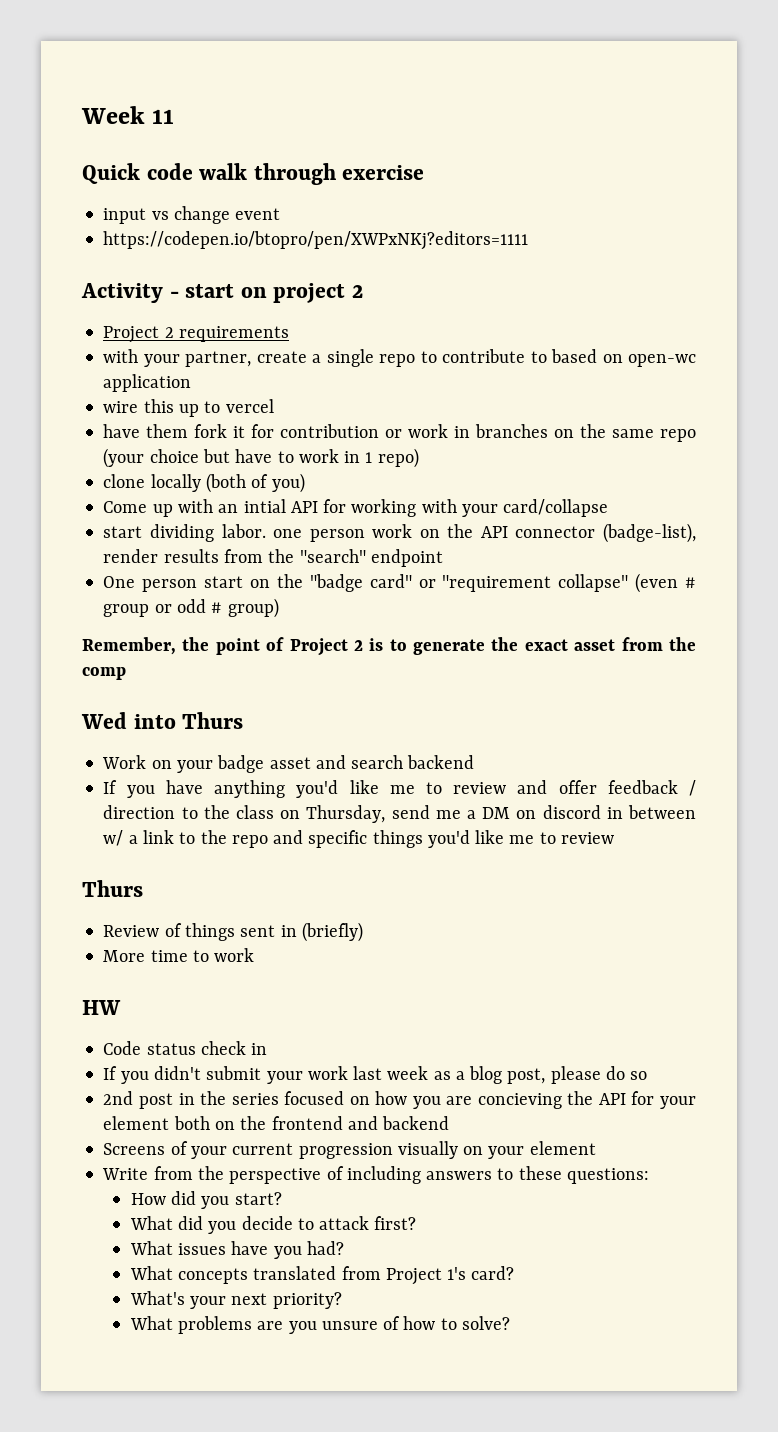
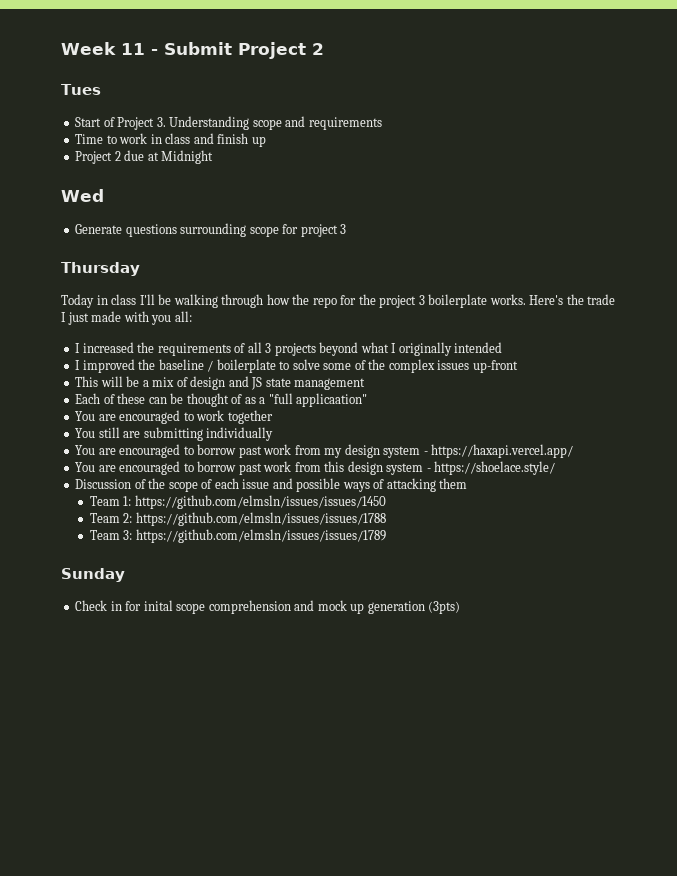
- Week 11
- Quick code walk through exercise
- input vs change event
- https://codepen.io/btopro/pen/XWPxNKj?editors=1111
- Activity - start on project 2
- Project 2 requirements
- with your partner, create a single repo to contribute to based on open-wc application
- wire this up to vercel
- have them fork it for contribution or work in branches on the same repo (your choice but have to work in 1 repo)
- clone locally (both of you)
- Come up with an intial API for working with your card/collapse
- start dividing labor. one person work on the API connector (badge-list), render results from the "search" endpoint
- One person start on the "badge card" or "requirement collapse" (even # group or odd # group)
- Remember, the point of Project 2 is to generate the exact asset from the comp
- Wed into Thurs
- Work on your badge asset and search backend
- If you have anything you'd like me to review and offer feedback / direction to the class on Thursday, send me a DM on discord in between w/ a link to the repo and specific things you'd like me to review
- Thurs
- Review of things sent in (briefly)
- More time to work
- HW
- Code status check in
- If you didn't submit your work last week as a blog post, please do so
- 2nd post in the series focused on how you are concieving the API for your element both on the frontend and backend
- Screens of your current progression visually on your element
- Write from the perspective of including answers to these questions:
- How did you start?
- What did you decide to attack first?
- What issues have you had?
- What concepts translated from Project 1's card?
- What's your next priority?
- What problems are you unsure of how to solve?
+ Week 11 - Submit Project 2
+ Tues
+ Start of Project 3. Understanding scope and requirements
+ Time to work in class and finish up
+ Project 2 due at Midnight
+ Wed
+ Generate questions surrounding scope for project 3
+ Thursday
+ Today in class I'll be walking through how the repo for the project 3 boilerplate works. Here's the trade I just made with you all:
+ I increased the requirements of all 3 projects beyond what I originally intended
+ I improved the baseline / boilerplate to solve some of the complex issues up-front
+ This will be a mix of design and JS state management
+ Each of these can be thought of as a "full applicaation"
+ You are encouraged to work together
+ You still are submitting individually
+ You are encouraged to borrow past work from my design system - https://haxapi.vercel.app/
+ You are encouraged to borrow past work from this design system - https://shoelace.style/
+ Discussion of the scope of each issue and possible ways of attacking them
+ Team 1: https://github.com/elmsln/issues/issues/1450
+ Team 2: https://github.com/elmsln/issues/issues/1788
+ Team 3: https://github.com/elmsln/issues/issues/1789
+ Sunday
+ Check in for inital scope comprehension and mock up generation (3pts)

